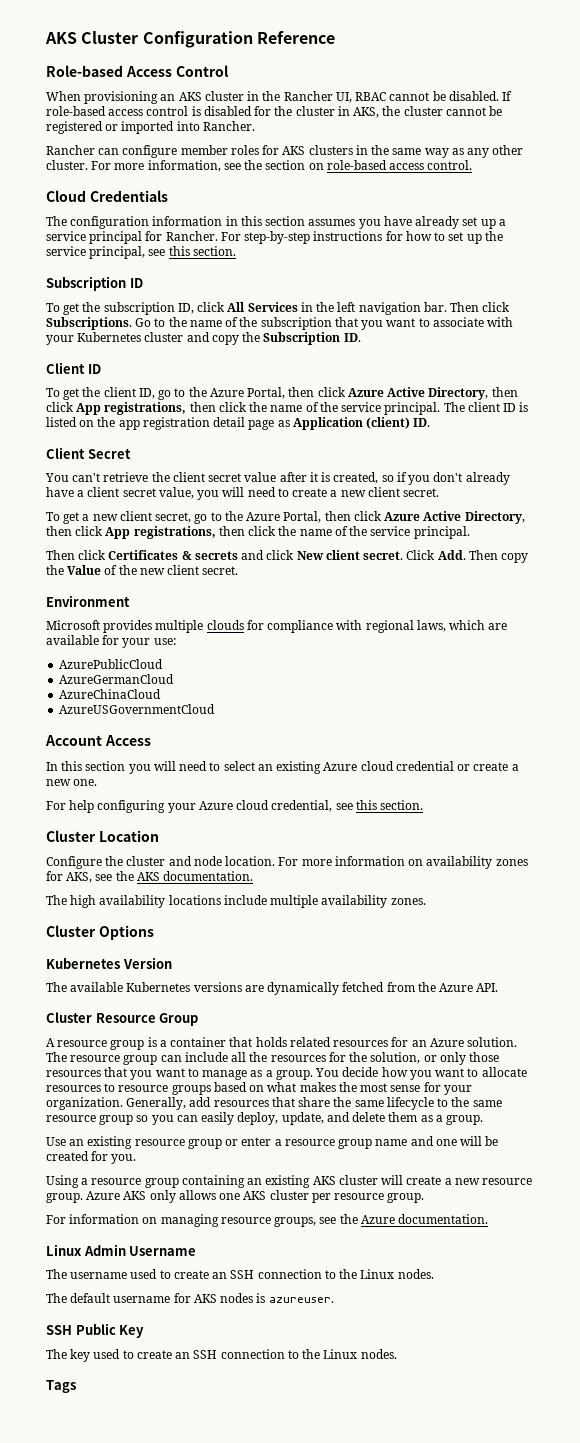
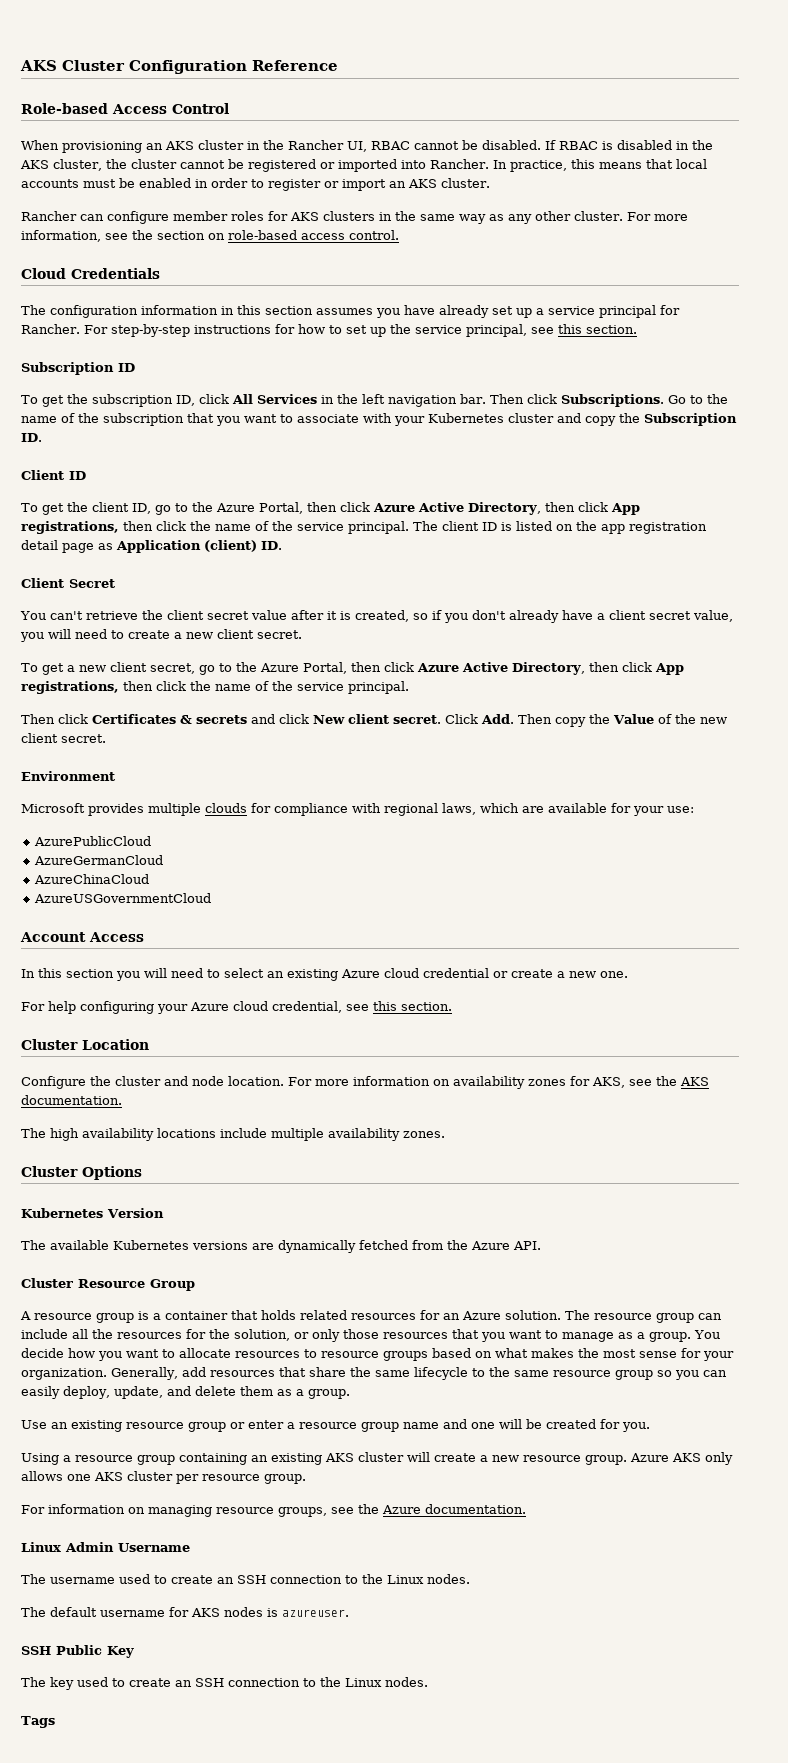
- If role-based access control is disabled for the cluster in AKS, the cluster cannot be registered or imported into Rancher.
+ If RBAC is disabled in the AKS cluster, the cluster cannot be registered or imported into Rancher. In practice, this means that local accounts must be enabled in order to register or import an AKS cluster.

